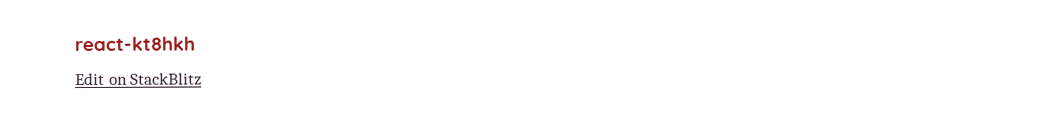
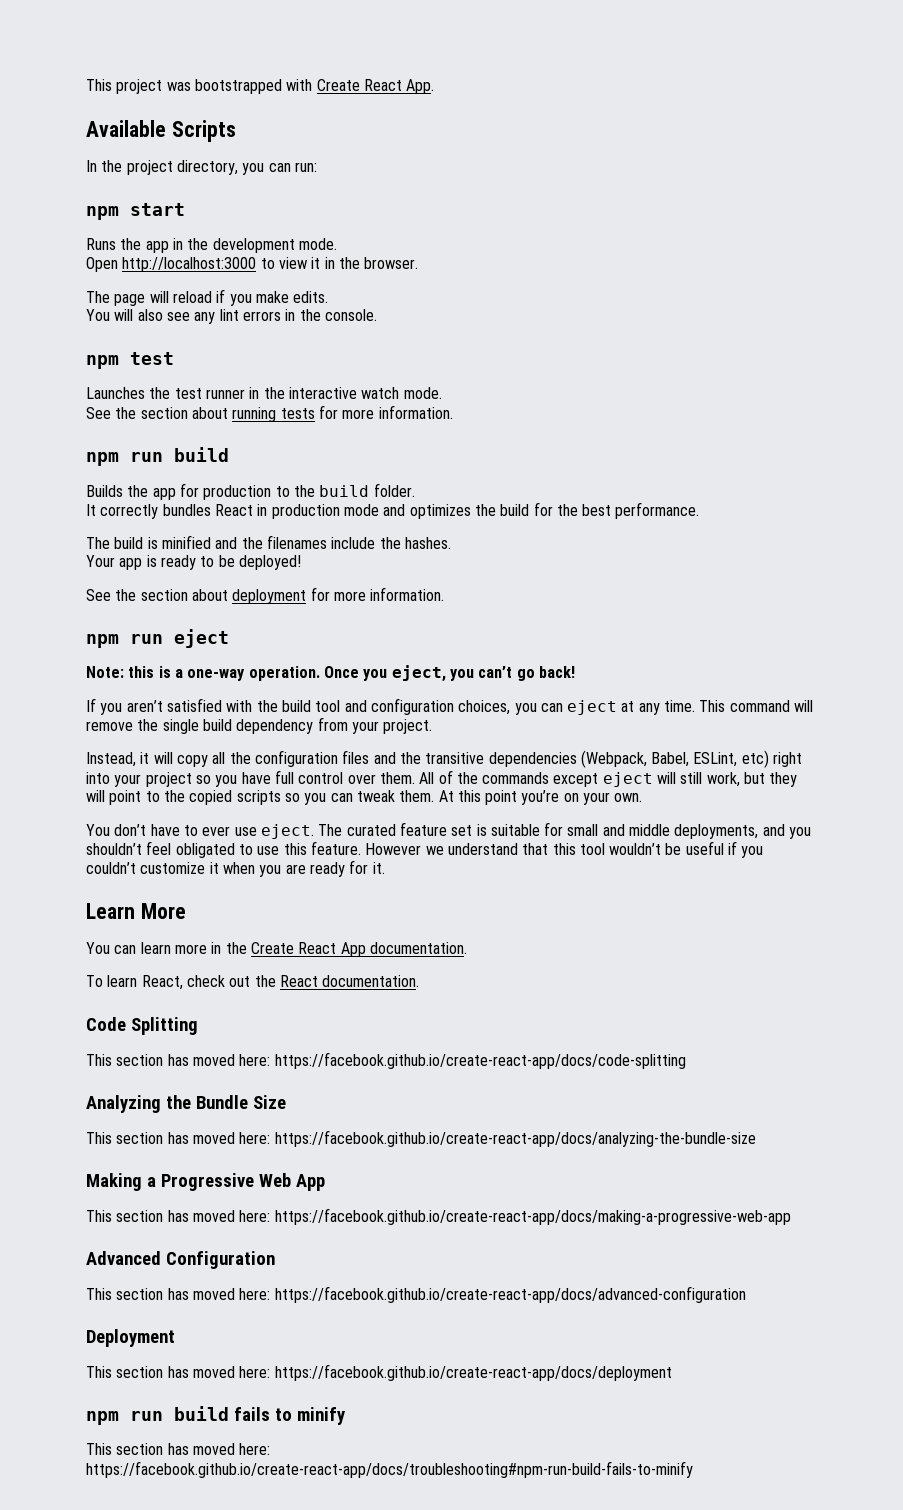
- react-kt8hkh
- Edit on StackBlitz
+ This project was bootstrapped with Create React App.
+ Available Scripts
+ In the project directory, you can run:
+ npm start
+ Runs the app in the development mode.
+ Open http://localhost:3000 to view it in the browser.
+ The page will reload if you make edits.
+ You will also see any lint errors in the console.
+ npm test
+ Launches the test runner in the interactive watch mode.
+ See the section about running tests for more information.
+ npm run build
+ Builds the app for production to the build folder.
+ It correctly bundles React in production mode and optimizes the build for the best performance.
+ The build is minified and the filenames include the hashes.
+ Your app is ready to be deployed!
+ See the section about deployment for more information.
+ npm run eject
+ Note: this is a one-way operation. Once you eject, you can’t go back!
+ If you aren’t satisfied with the build tool and configuration choices, you can eject at any time. This command will remove the single build dependency from your project.
+ Instead, it will copy all the configuration files and the transitive dependencies (Webpack, Babel, ESLint, etc) right into your project so you have full control over them. All of the commands except eject will still work, but they will point to the copied scripts so you can tweak them. At this point you’re on your own.
+ You don’t have to ever use eject. The curated feature set is suitable for small and middle deployments, and you shouldn’t feel obligated to use this feature. However we understand that this tool wouldn’t be useful if you couldn’t customize it when you are ready for it.
+ Learn More
+ You can learn more in the Create React App documentation.
+ To learn React, check out the React documentation.
+ Code Splitting
+ This section has moved here: https://facebook.github.io/create-react-app/docs/code-splitting
+ Analyzing the Bundle Size
+ This section has moved here: https://facebook.github.io/create-react-app/docs/analyzing-the-bundle-size
+ Making a Progressive Web App
+ This section has moved here: https://facebook.github.io/create-react-app/docs/making-a-progressive-web-app
+ Advanced Configuration
+ This section has moved here: https://facebook.github.io/create-react-app/docs/advanced-configuration
+ Deployment
+ This section has moved here: https://facebook.github.io/create-react-app/docs/deployment
+ npm run build fails to minify
+ This section has moved here: https://facebook.github.io/create-react-app/docs/troubleshooting#npm-run-build-fails-to-minify

